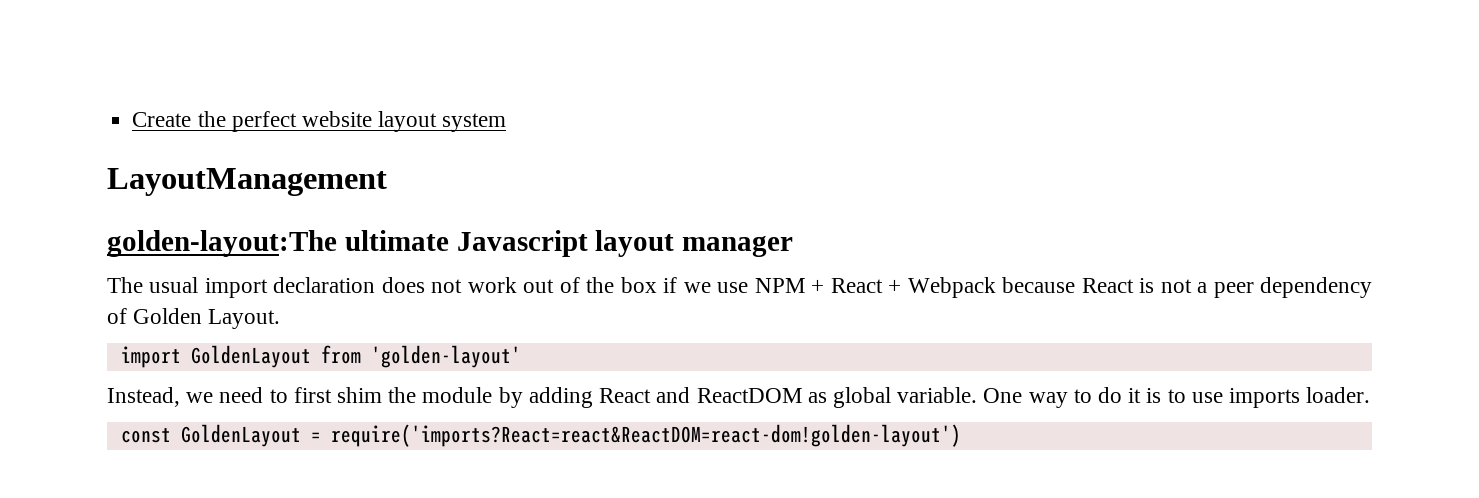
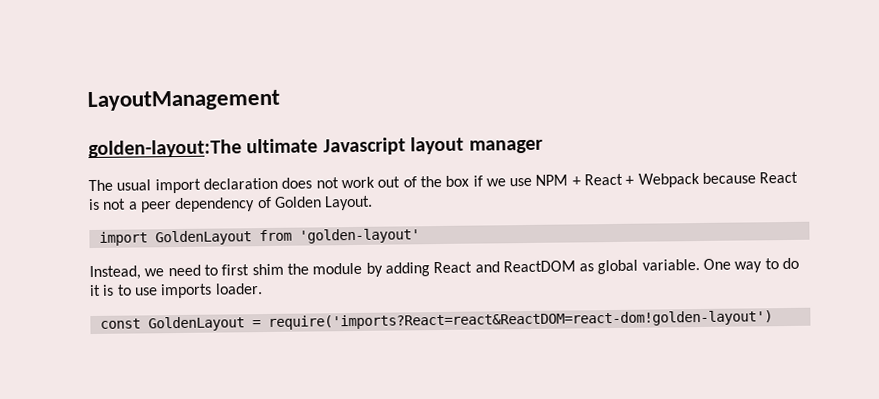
- Create the perfect website layout system

